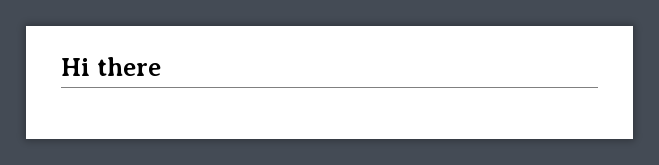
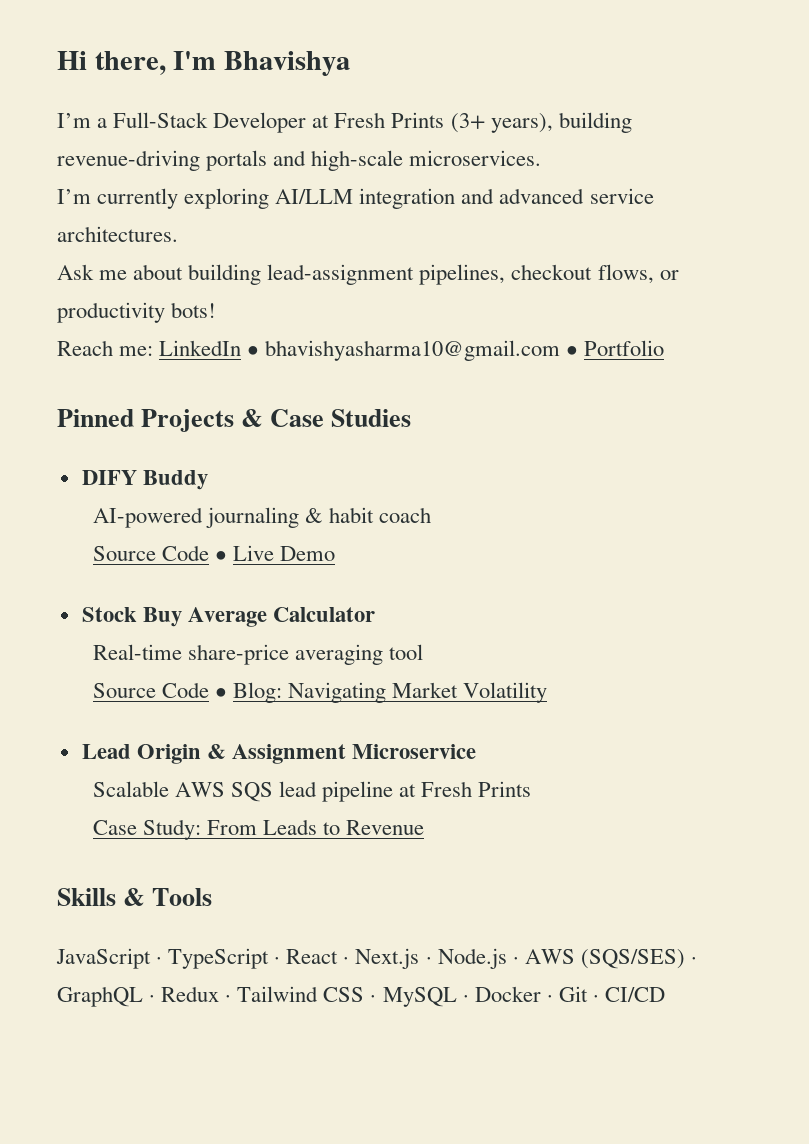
- Hi there
+ Hi there, I'm Bhavishya
+ I’m a Full-Stack Developer at Fresh Prints (3+ years), building revenue-driving portals and high-scale microservices.
+ I’m currently exploring AI/LLM integration and advanced service architectures.
+ Ask me about building lead-assignment pipelines, checkout flows, or productivity bots!
+ Reach me: LinkedIn • bhavishyasharma10@gmail.com • Portfolio
+ Pinned Projects & Case Studies
+ DIFY Buddy
+ AI-powered journaling & habit coach
+ Source Code • Live Demo
+ Stock Buy Average Calculator
+ Real-time share-price averaging tool
+ Source Code • Blog: Navigating Market Volatility
+ Lead Origin & Assignment Microservice
+ Scalable AWS SQS lead pipeline at Fresh Prints
+ Case Study: From Leads to Revenue
+ Skills & Tools
+ JavaScript · TypeScript · React · Next.js · Node.js · AWS (SQS/SES) · GraphQL · Redux · Tailwind CSS · MySQL · Docker · Git · CI/CD

